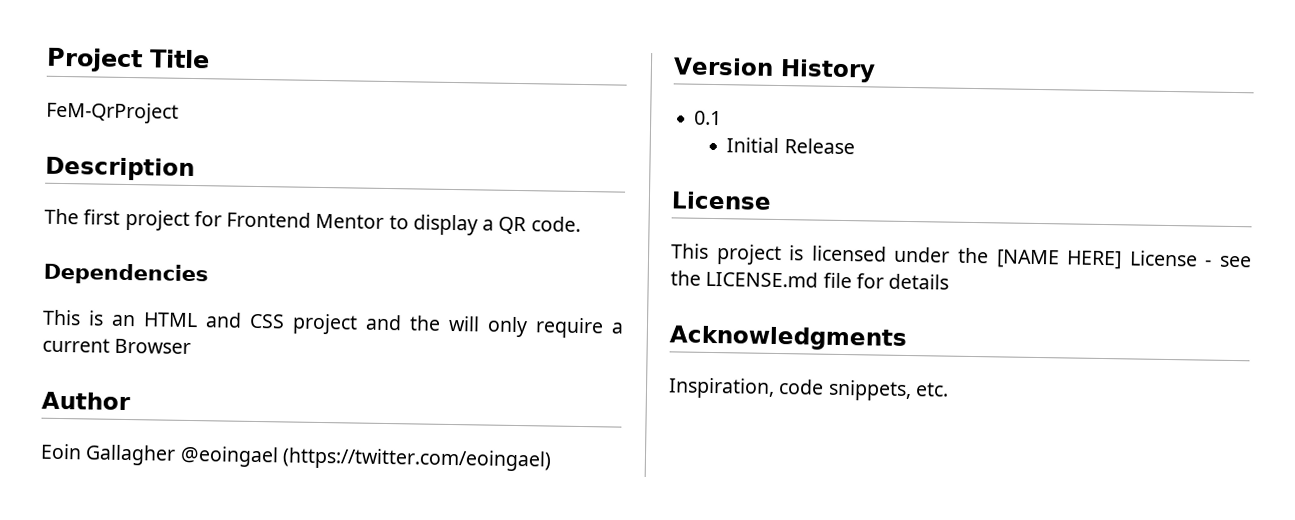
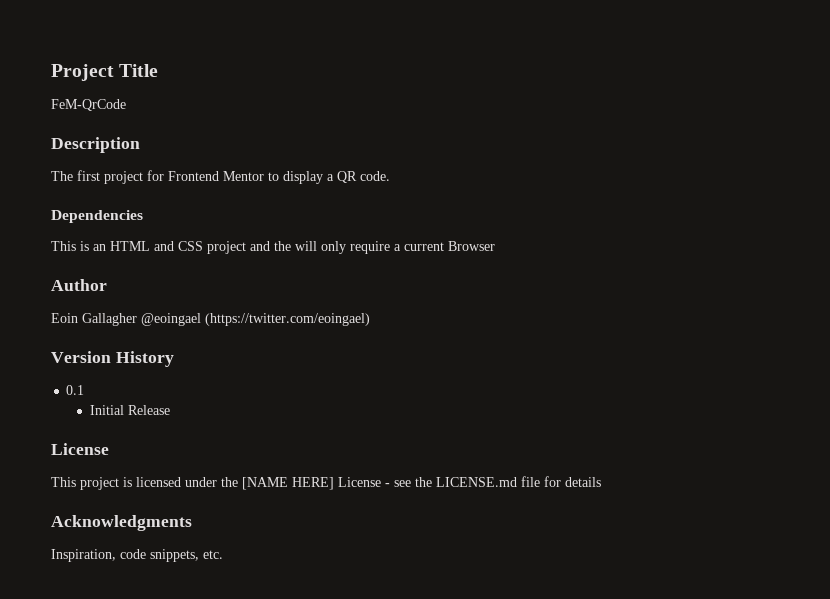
- FeM-QrProject
+ FeM-QrCode

